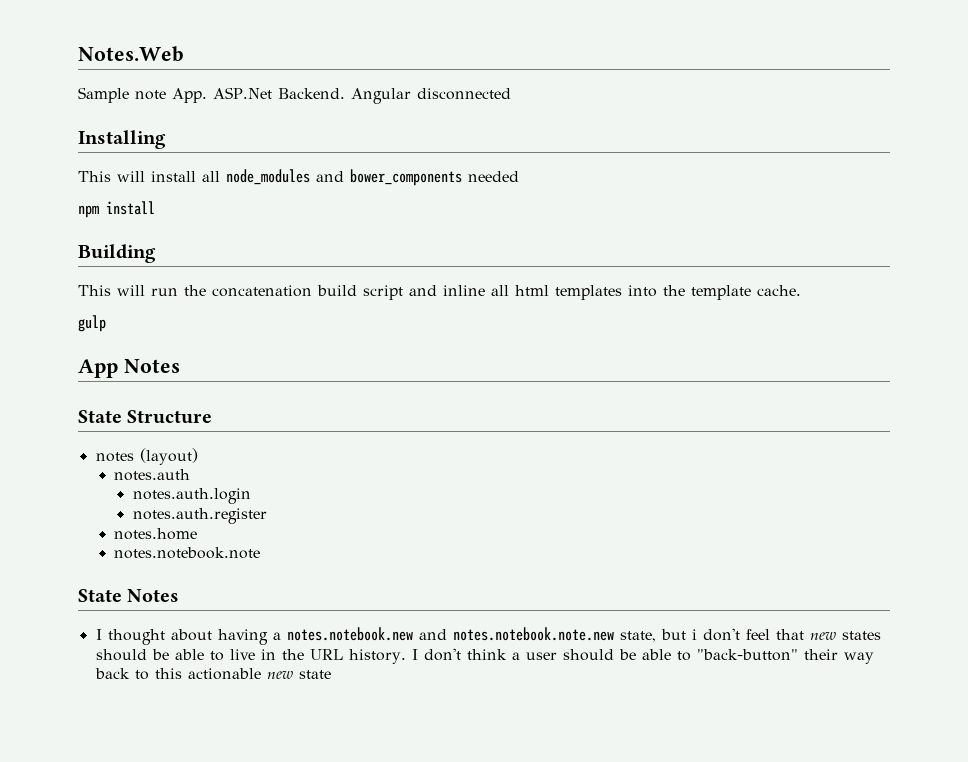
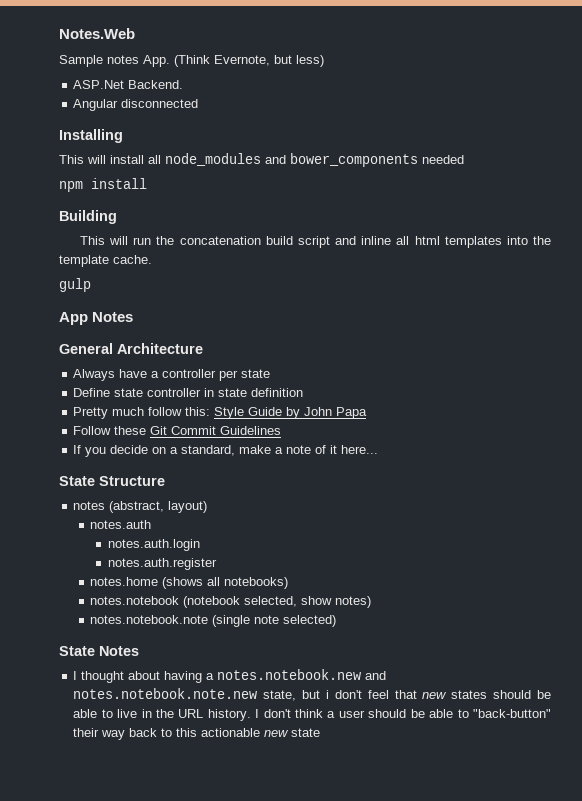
- Sample note App. ASP.Net Backend. Angular disconnected
+ Sample notes App. (Think Evernote, but less)
+ ASP.Net Backend.
+ Angular disconnected
+ General Architecture
+ Always have a controller per state
+ Define state controller in state definition
+ Pretty much follow this: Style Guide by John Papa
+ Follow these Git Commit Guidelines
+ If you decide on a standard, make a note of it here...
- notes (layout)
+ notes (abstract, layout)
- notes.home
- notes.notebook.note
+ notes.home (shows all notebooks)
+ notes.notebook (notebook selected, show notes)
+ notes.notebook.note (single note selected)

